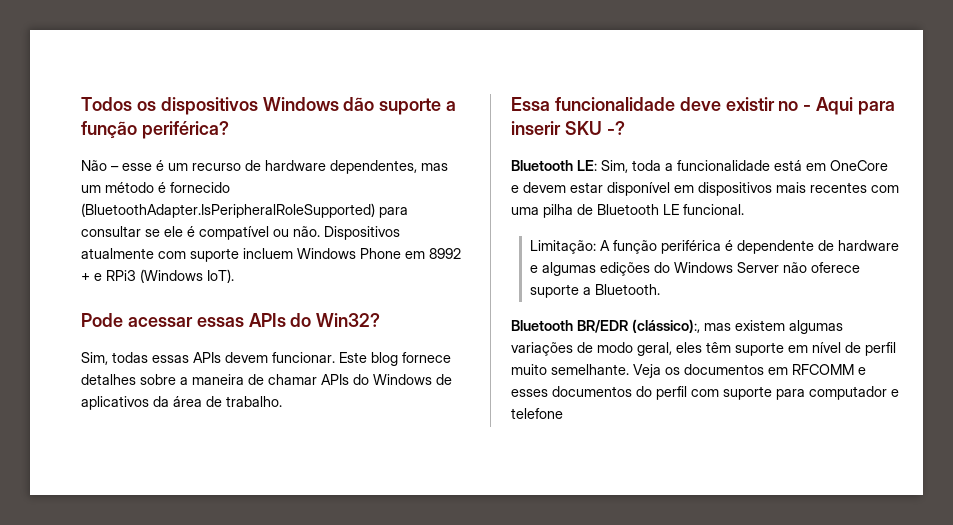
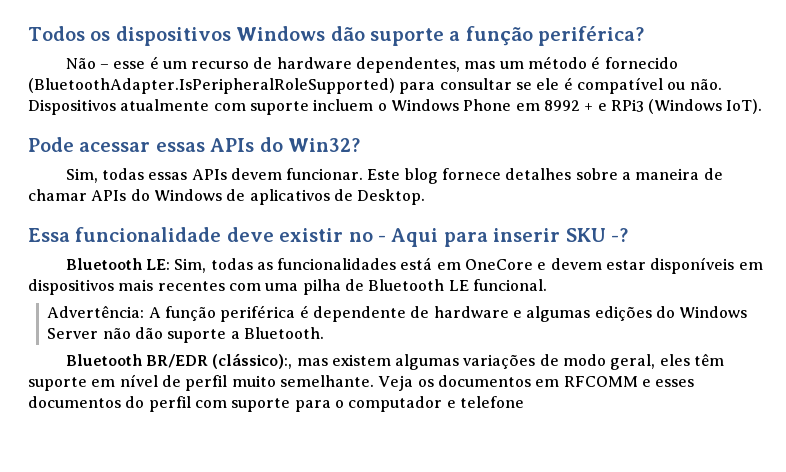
- Dispositivos atualmente com suporte incluem Windows Phone em 8992 + e RPi3 (Windows IoT).
+ Dispositivos atualmente com suporte incluem o Windows Phone em 8992 + e RPi3 (Windows IoT).
- Este blog fornece detalhes sobre a maneira de chamar APIs do Windows de aplicativos da área de trabalho.
+ Este blog fornece detalhes sobre a maneira de chamar APIs do Windows de aplicativos de Desktop.
- Bluetooth LE: Sim, toda a funcionalidade está em OneCore e devem estar disponível em dispositivos mais recentes com uma pilha de Bluetooth LE funcional.
+ Bluetooth LE: Sim, todas as funcionalidades está em OneCore e devem estar disponíveis em dispositivos mais recentes com uma pilha de Bluetooth LE funcional.
- Limitação: A função periférica é dependente de hardware e algumas edições do Windows Server não oferece suporte a Bluetooth.
+ Advertência: A função periférica é dependente de hardware e algumas edições do Windows Server não dão suporte a Bluetooth.
- Veja os documentos em RFCOMM e esses documentos do perfil com suporte para computador e telefone
+ Veja os documentos em RFCOMM e esses documentos do perfil com suporte para o computador e telefone

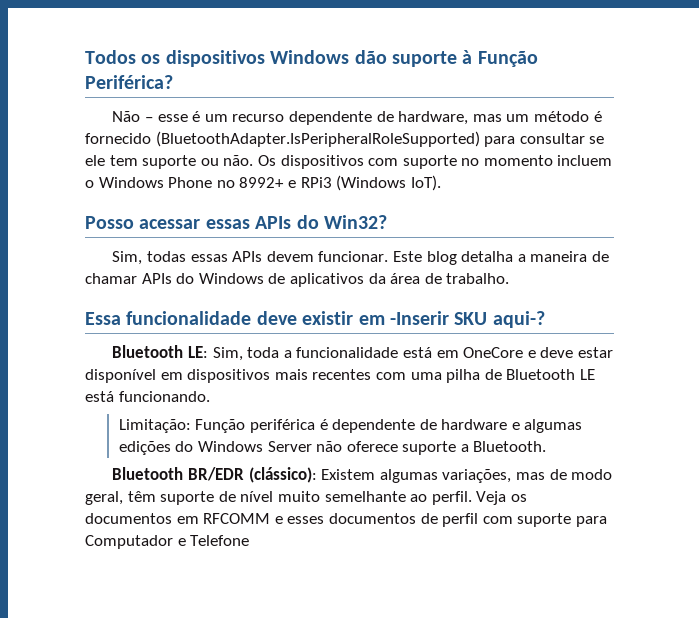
- Todos os dispositivos Windows dão suporte a função periférica?
+ Todos os dispositivos Windows dão suporte à Função Periférica?
- Não – esse é um recurso de hardware dependentes, mas um método é fornecido (BluetoothAdapter.IsPeripheralRoleSupported) para consultar se ele é compatível ou não. Dispositivos atualmente com suporte incluem o Windows Phone em 8992 + e RPi3 (Windows IoT).
+ Não – esse é um recurso dependente de hardware, mas um método é fornecido (BluetoothAdapter.IsPeripheralRoleSupported) para consultar se ele tem suporte ou não. Os dispositivos com suporte no momento incluem o Windows Phone no 8992+ e RPi3 (Windows IoT).
- Pode acessar essas APIs do Win32?
+ Posso acessar essas APIs do Win32?
- Este blog fornece detalhes sobre a maneira de chamar APIs do Windows de aplicativos de Desktop.
+ Este blog detalha a maneira de chamar APIs do Windows de aplicativos da área de trabalho.
- Essa funcionalidade deve existir no - Aqui para inserir SKU -?
+ Essa funcionalidade deve existir em -Inserir SKU aqui-?
- Bluetooth LE: Sim, todas as funcionalidades está em OneCore e devem estar disponíveis em dispositivos mais recentes com uma pilha de Bluetooth LE funcional.
- Advertência: A função periférica é dependente de hardware e algumas edições do Windows Server não dão suporte a Bluetooth.
+ Bluetooth LE: Sim, toda a funcionalidade está em OneCore e deve estar disponível em dispositivos mais recentes com uma pilha de Bluetooth LE está funcionando.
+ Limitação: Função periférica é dependente de hardware e algumas edições do Windows Server não oferece suporte a Bluetooth.
- Bluetooth BR/EDR (clássico):, mas existem algumas variações de modo geral, eles têm suporte em nível de perfil muito semelhante.
+ Bluetooth BR/EDR (clássico): Existem algumas variações, mas de modo geral, têm suporte de nível muito semelhante ao perfil.
- Veja os documentos em RFCOMM e esses documentos do perfil com suporte para o computador e telefone
+ Veja os documentos em RFCOMM e esses documentos de perfil com suporte para Computador e Telefone

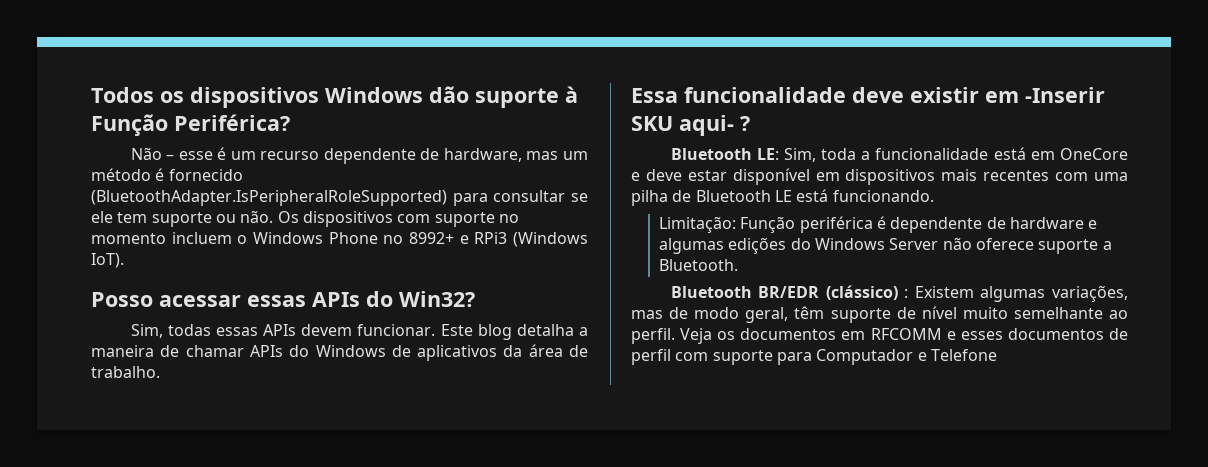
- Essa funcionalidade deve existir em -Inserir SKU aqui-?
+ Essa funcionalidade deve existir em -Inserir SKU aqui- ?
- Bluetooth BR/EDR (clássico): Existem algumas variações, mas de modo geral, têm suporte de nível muito semelhante ao perfil.
+ Bluetooth BR/EDR (clássico) : Existem algumas variações, mas de modo geral, têm suporte de nível muito semelhante ao perfil.

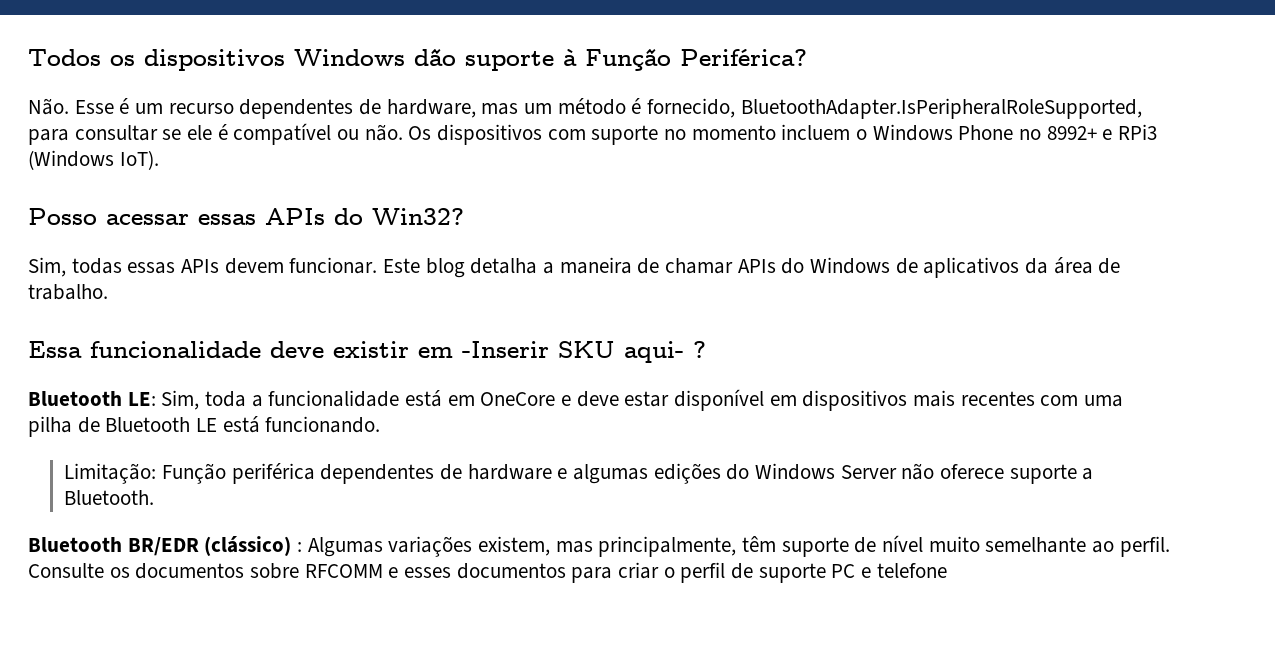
- Não – esse é um recurso dependente de hardware, mas um método é fornecido (BluetoothAdapter.IsPeripheralRoleSupported) para consultar se ele tem suporte ou não.
+ Não. Esse é um recurso dependentes de hardware, mas um método é fornecido, BluetoothAdapter.IsPeripheralRoleSupported, para consultar se ele é compatível ou não.
- Limitação: Função periférica é dependente de hardware e algumas edições do Windows Server não oferece suporte a Bluetooth.
+ Limitação: Função periférica dependentes de hardware e algumas edições do Windows Server não oferece suporte a Bluetooth.
- Bluetooth BR/EDR (clássico) : Existem algumas variações, mas de modo geral, têm suporte de nível muito semelhante ao perfil.
+ Bluetooth BR/EDR (clássico) : Algumas variações existem, mas principalmente, têm suporte de nível muito semelhante ao perfil.
- Veja os documentos em RFCOMM e esses documentos de perfil com suporte para Computador e Telefone
+ Consulte os documentos sobre RFCOMM e esses documentos para criar o perfil de suporte PC e telefone

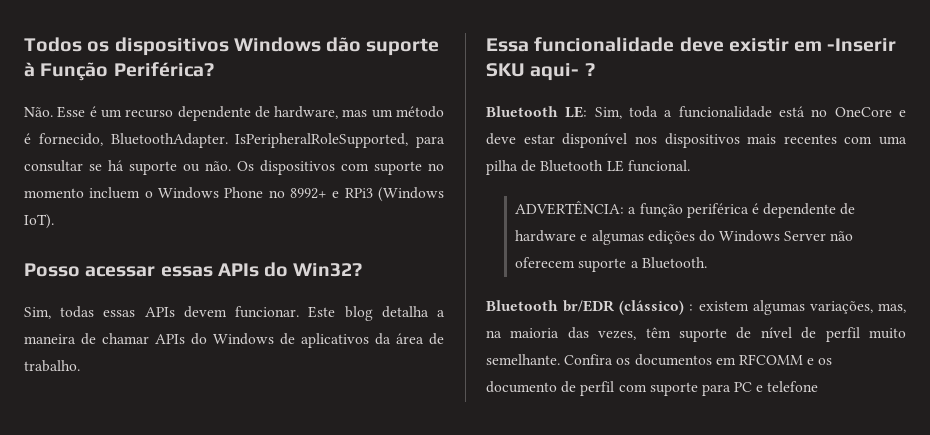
- Não. Esse é um recurso dependentes de hardware, mas um método é fornecido, BluetoothAdapter.IsPeripheralRoleSupported, para consultar se ele é compatível ou não.
+ Não. Esse é um recurso dependente de hardware, mas um método é fornecido, BluetoothAdapter. IsPeripheralRoleSupported, para consultar se há suporte ou não.
- Bluetooth LE: Sim, toda a funcionalidade está em OneCore e deve estar disponível em dispositivos mais recentes com uma pilha de Bluetooth LE está funcionando.
- Limitação: Função periférica dependentes de hardware e algumas edições do Windows Server não oferece suporte a Bluetooth.
+ Bluetooth LE: Sim, toda a funcionalidade está no OneCore e deve estar disponível nos dispositivos mais recentes com uma pilha de Bluetooth LE funcional.
+ ADVERTÊNCIA: a função periférica é dependente de hardware e algumas edições do Windows Server não oferecem suporte a Bluetooth.
- Bluetooth BR/EDR (clássico) : Algumas variações existem, mas principalmente, têm suporte de nível muito semelhante ao perfil. Consulte os documentos sobre RFCOMM e esses documentos para criar o perfil de suporte PC e telefone
+ Bluetooth br/EDR (clássico) : existem algumas variações, mas, na maioria das vezes, têm suporte de nível de perfil muito semelhante. Confira os documentos em RFCOMM e os documento de perfil com suporte para PC e telefone

